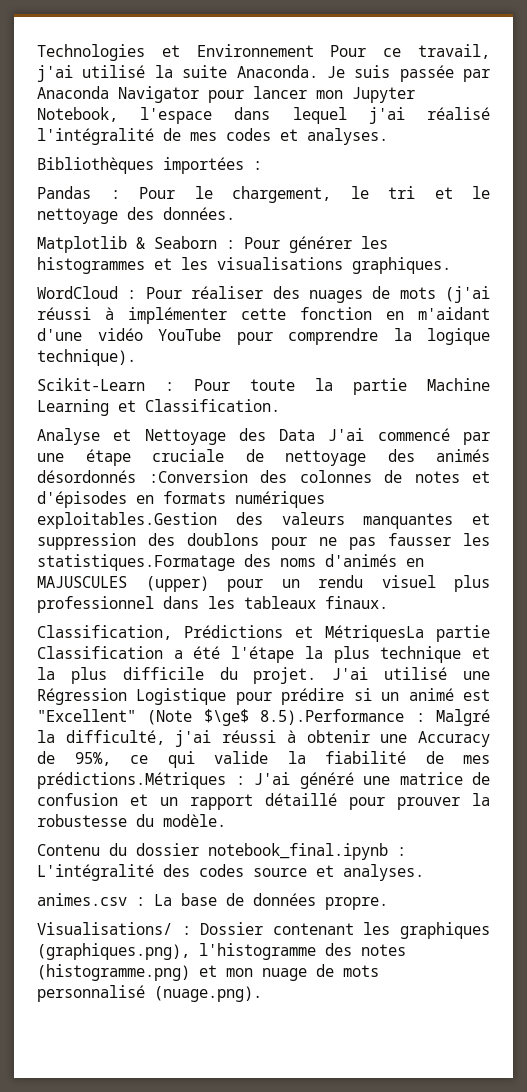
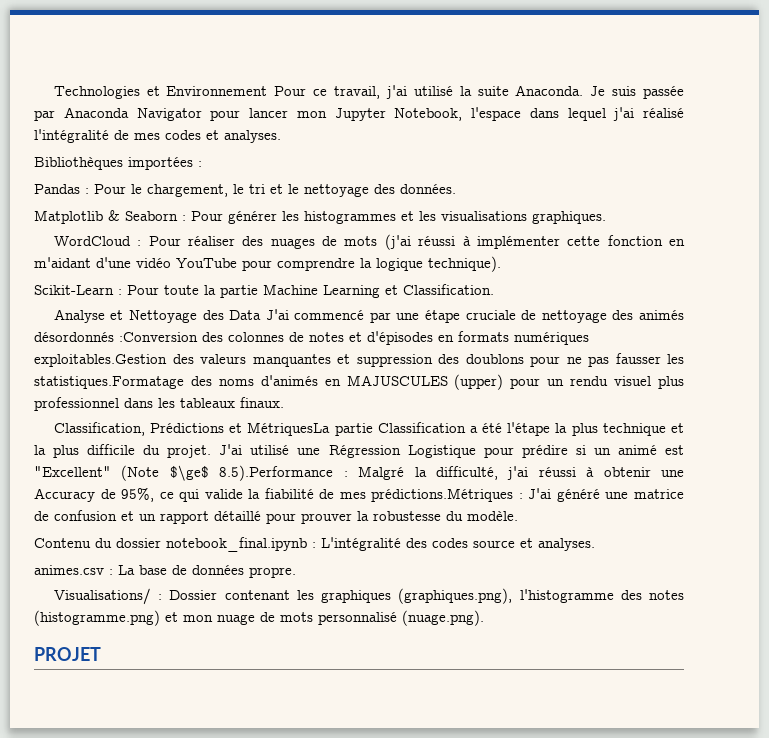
+ PROJET

